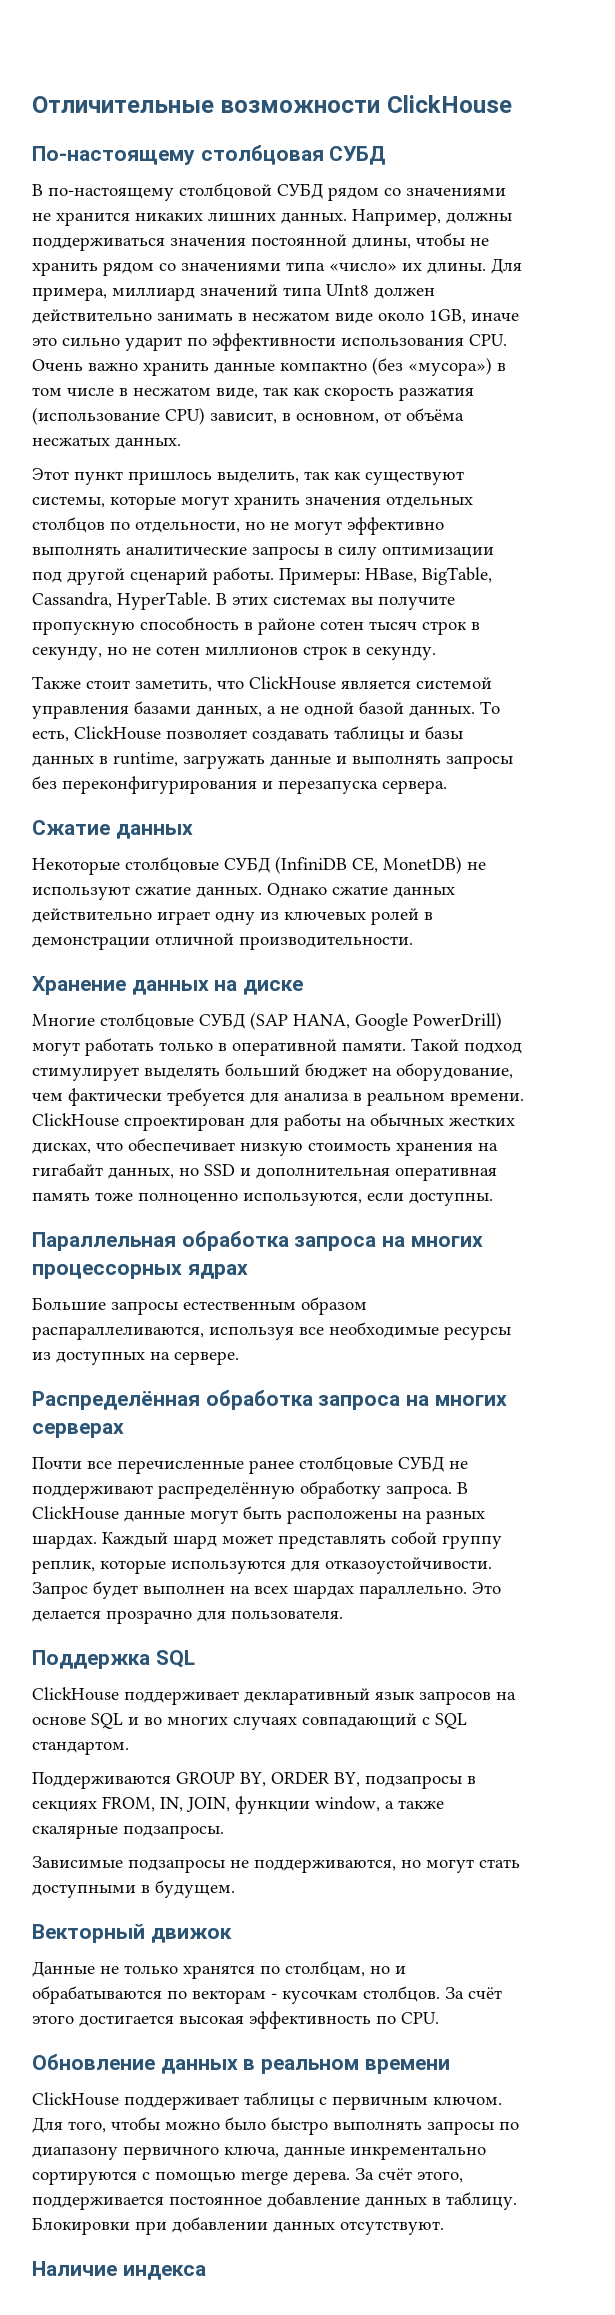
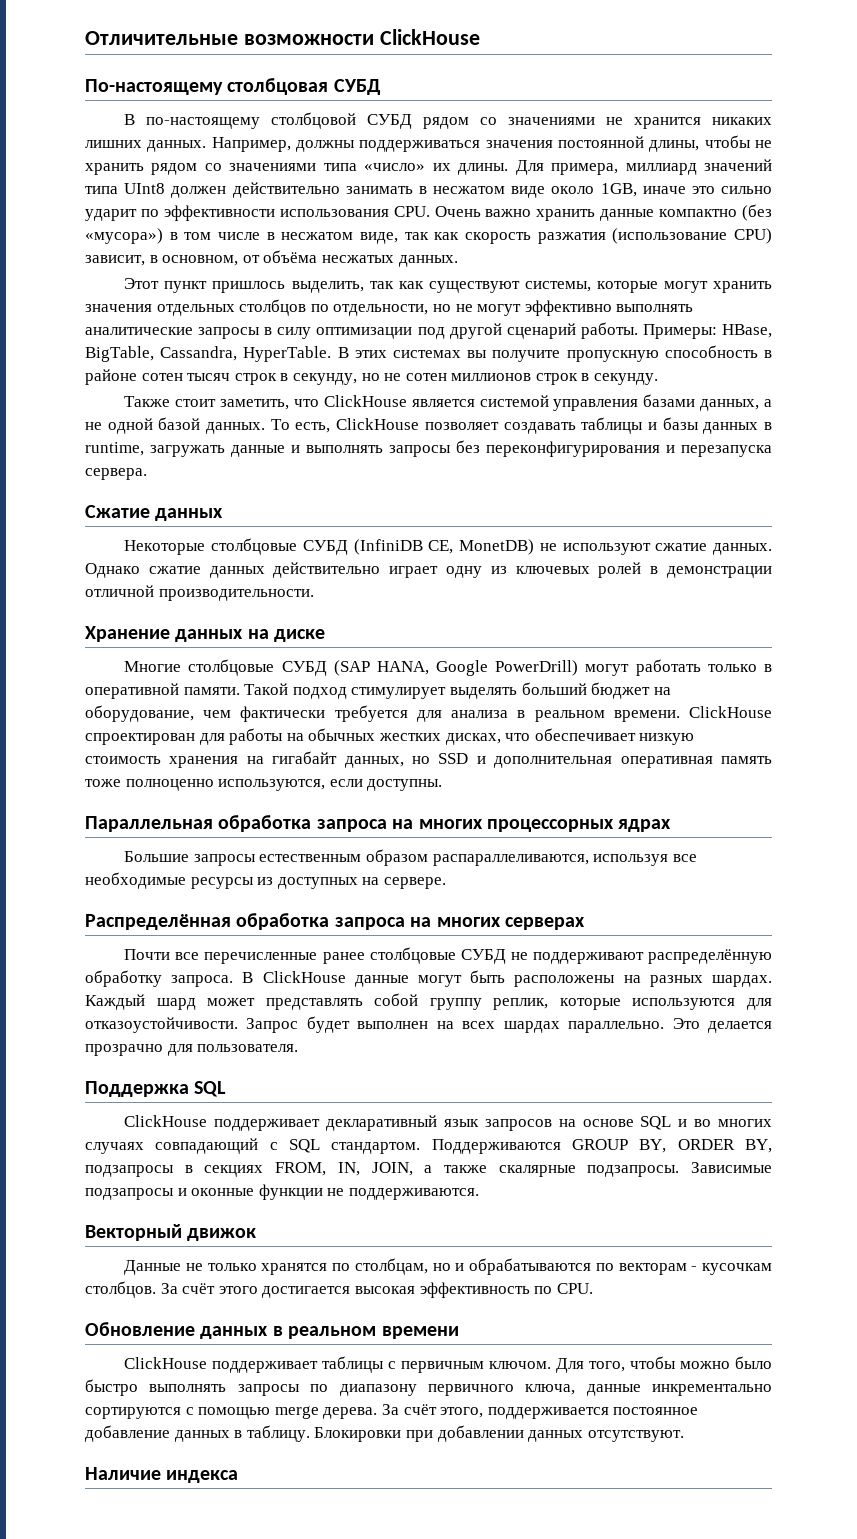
- ClickHouse поддерживает декларативный язык запросов на основе SQL и во многих случаях совпадающий с SQL стандартом.
- Поддерживаются GROUP BY, ORDER BY, подзапросы в секциях FROM, IN, JOIN, функции window, а также скалярные подзапросы.
- Зависимые подзапросы не поддерживаются, но могут стать доступными в будущем.
+ ClickHouse поддерживает декларативный язык запросов на основе SQL и во многих случаях совпадающий с SQL стандартом. Поддерживаются GROUP BY, ORDER BY, подзапросы в секциях FROM, IN, JOIN, а также скалярные подзапросы. Зависимые подзапросы и оконные функции не поддерживаются.

